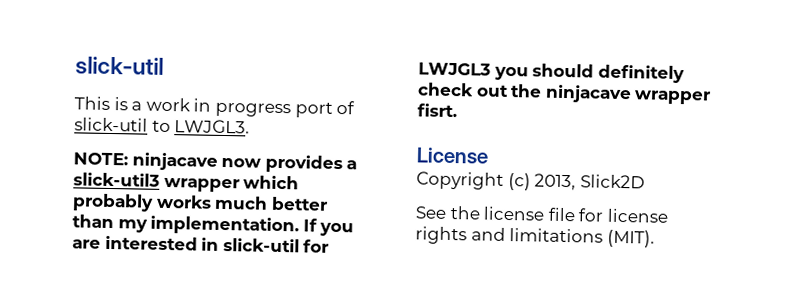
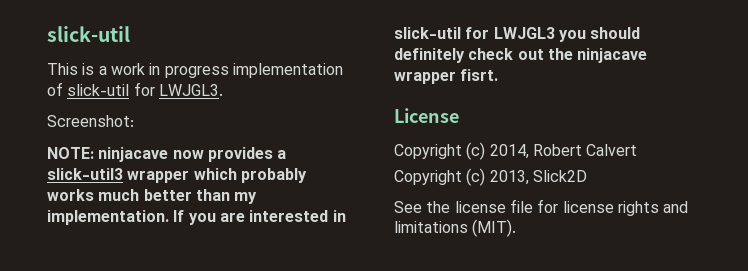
- This is a work in progress port of slick-util to LWJGL3.
+ This is a work in progress implementation of slick-util for LWJGL3.
+ Screenshot:
+ Copyright (c) 2014, Robert Calvert

